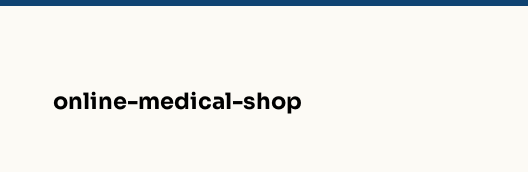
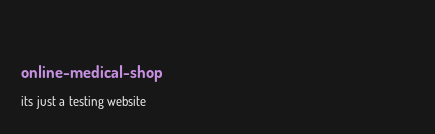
+ its just a testing website

